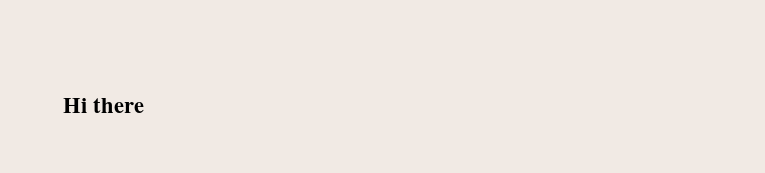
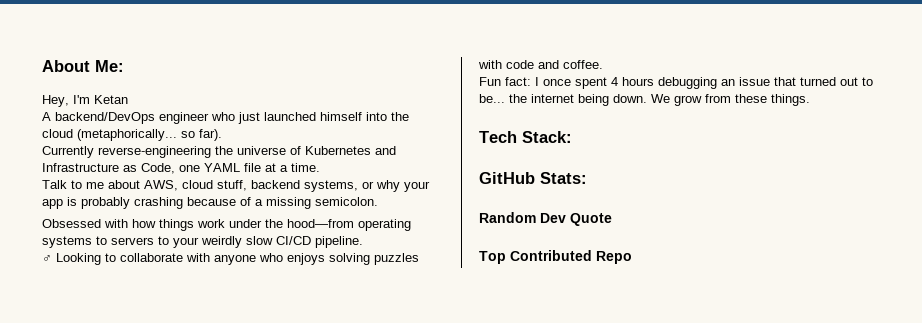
- Hi there
+ About Me:
+ Hey, I'm Ketan
+ A backend/DevOps engineer who just launched himself into the cloud (metaphorically... so far).
+ Currently reverse-engineering the universe of Kubernetes and Infrastructure as Code, one YAML file at a time.
+ Talk to me about AWS, cloud stuff, backend systems, or why your app is probably crashing because of a missing semicolon.
+ Obsessed with how things work under the hood—from operating systems to servers to your weirdly slow CI/CD pipeline.
+ ♂ Looking to collaborate with anyone who enjoys solving puzzles with code and coffee.
+ Fun fact: I once spent 4 hours debugging an issue that turned out to be... the internet being down. We grow from these things.
+ Tech Stack:
+ GitHub Stats:
+ Random Dev Quote
+ Top Contributed Repo

